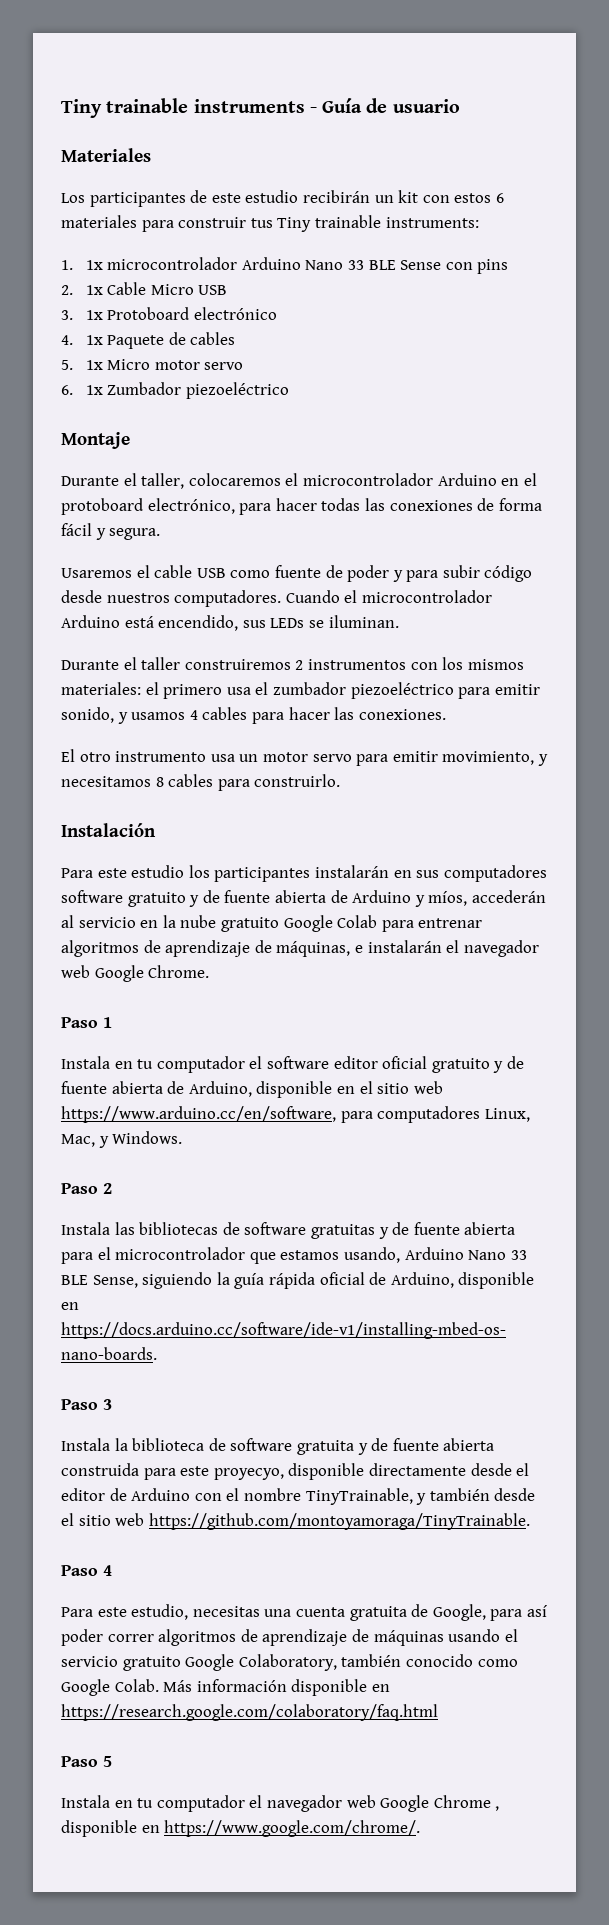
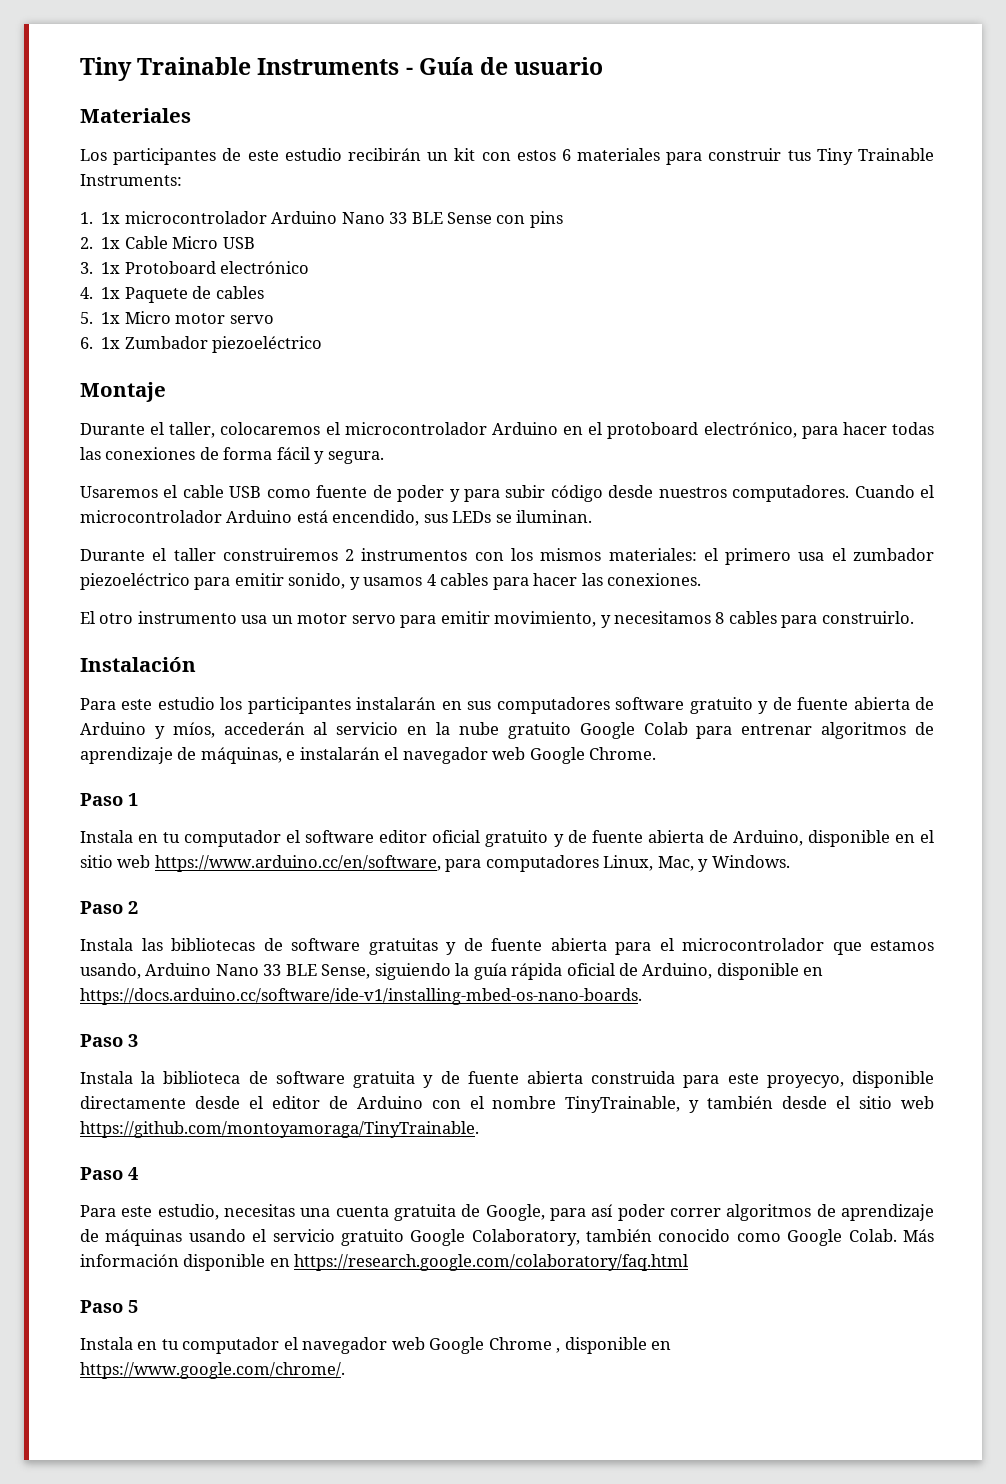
- Tiny trainable instruments - Guía de usuario
+ Tiny Trainable Instruments - Guía de usuario
- Los participantes de este estudio recibirán un kit con estos 6 materiales para construir tus Tiny trainable instruments:
+ Los participantes de este estudio recibirán un kit con estos 6 materiales para construir tus Tiny Trainable Instruments:

